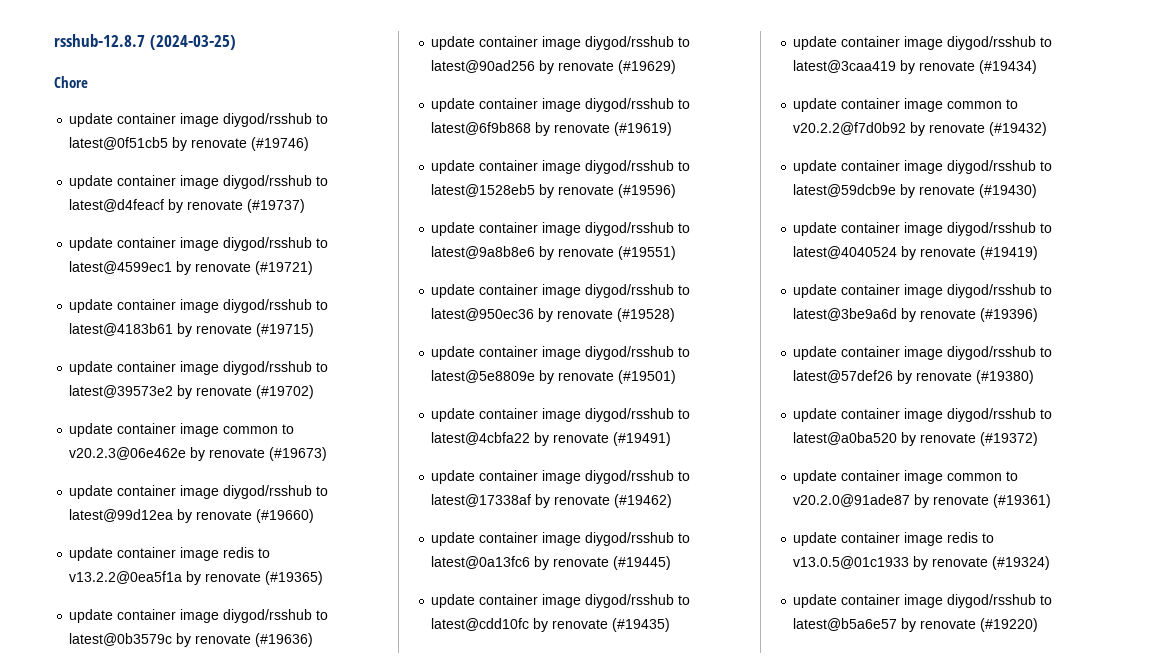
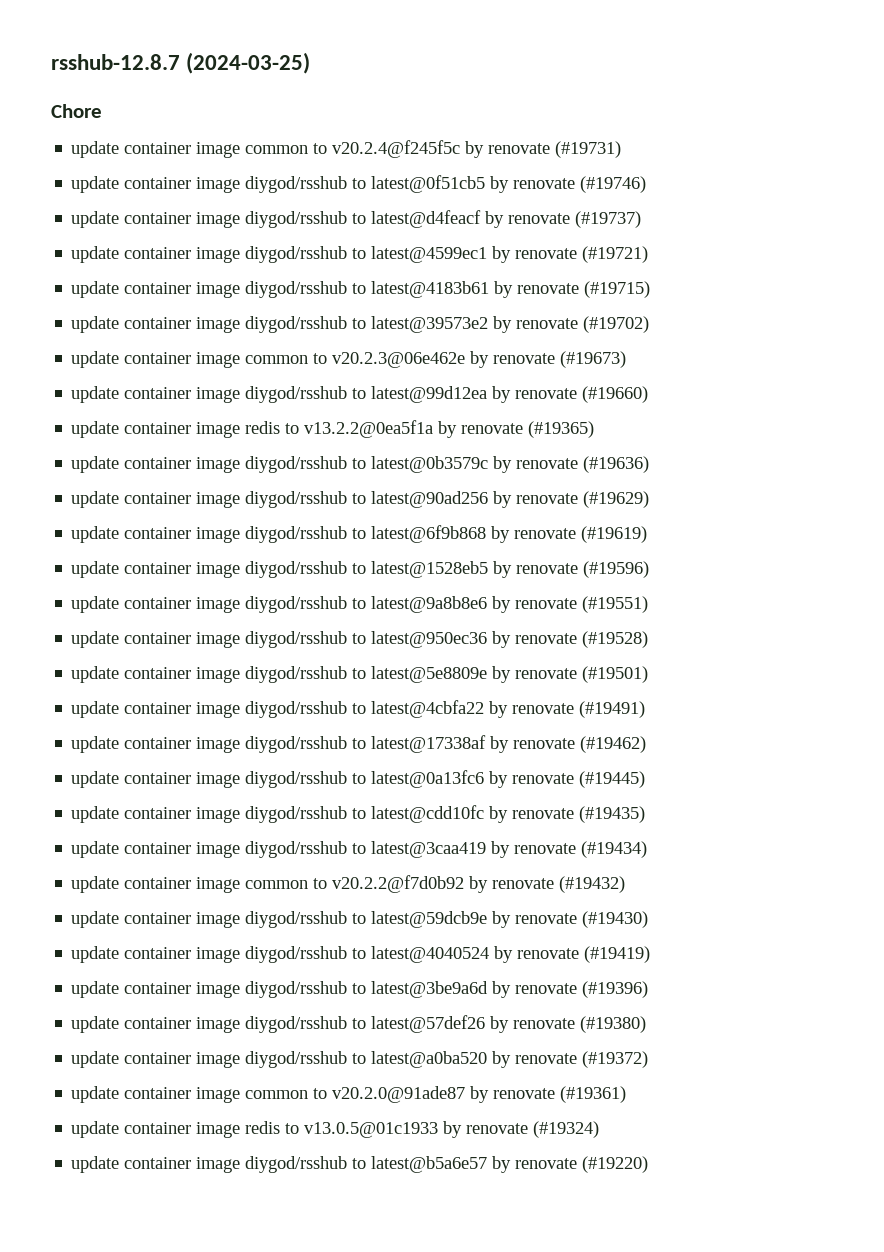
+ update container image common to v20.2.4@f245f5c by renovate (#19731)

